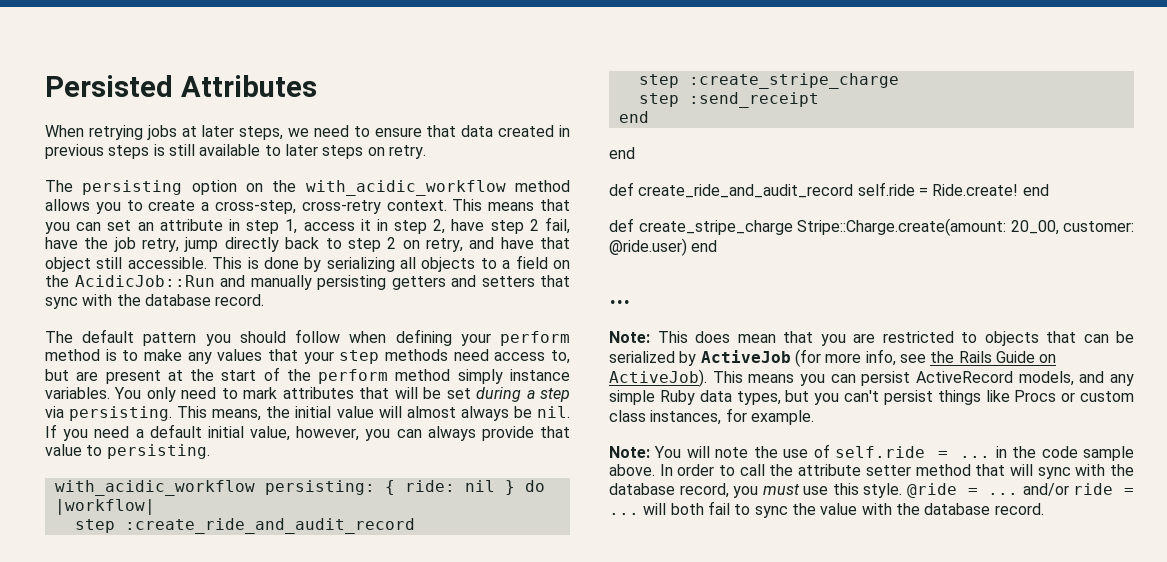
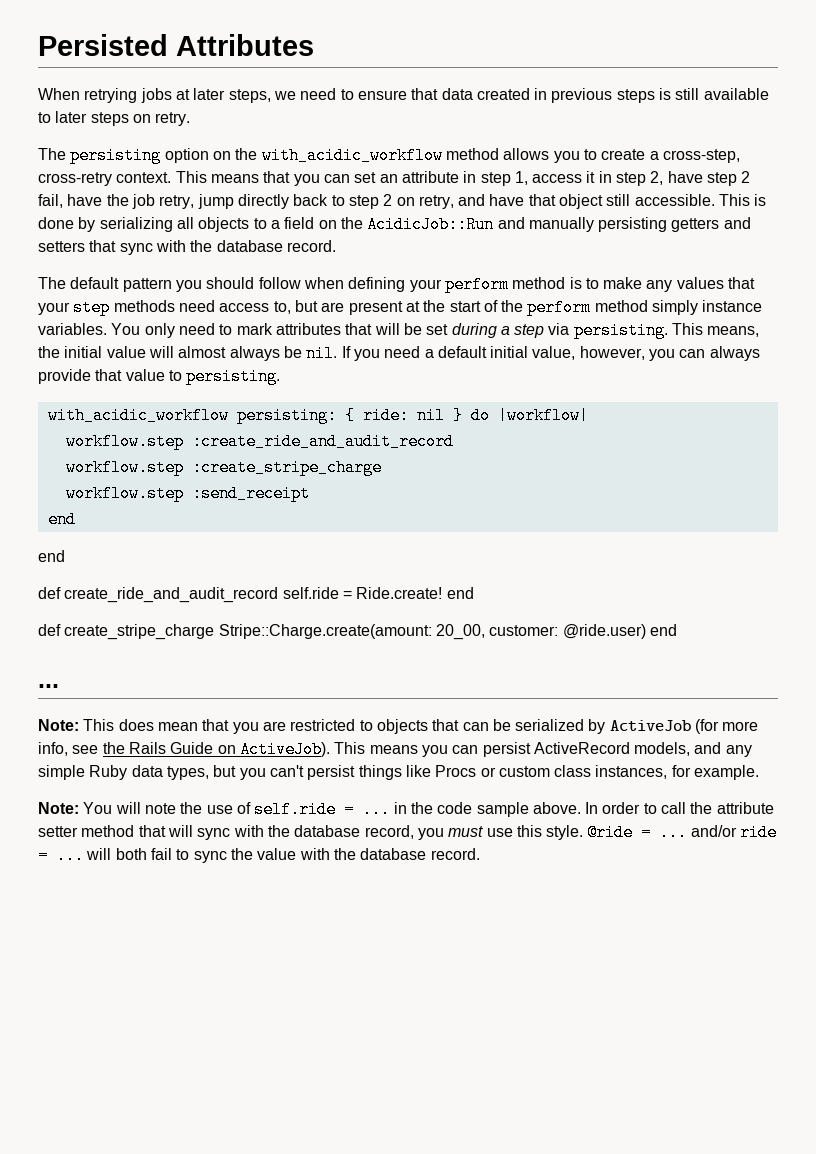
- step :create_ride_and_audit_record
+ workflow.step :create_ride_and_audit_record
- step :create_stripe_charge
+ workflow.step :create_stripe_charge
- step :send_receipt
+ workflow.step :send_receipt

